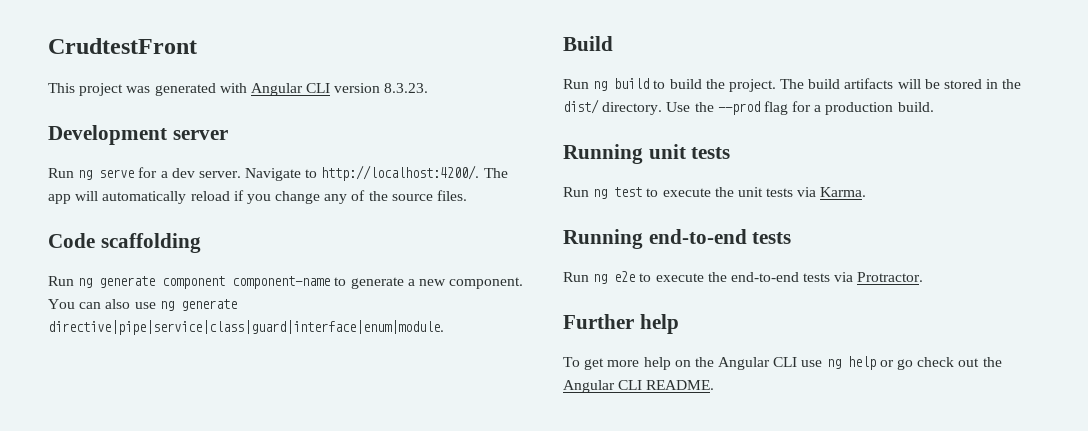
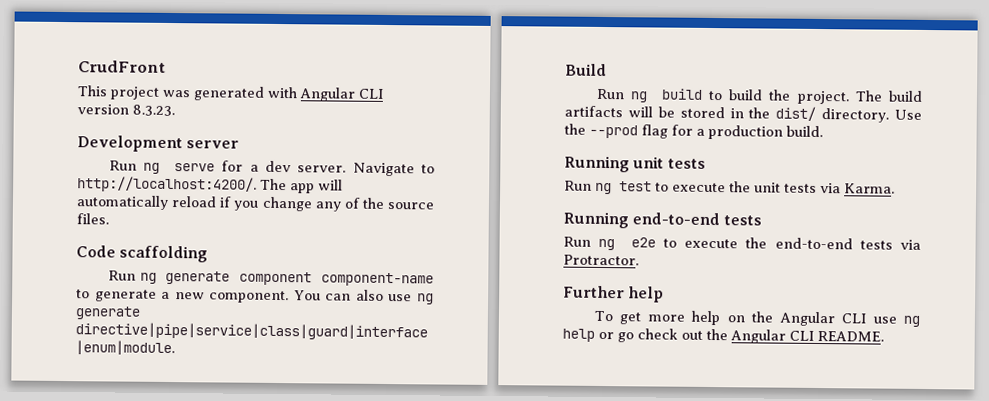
- CrudtestFront
+ CrudFront

